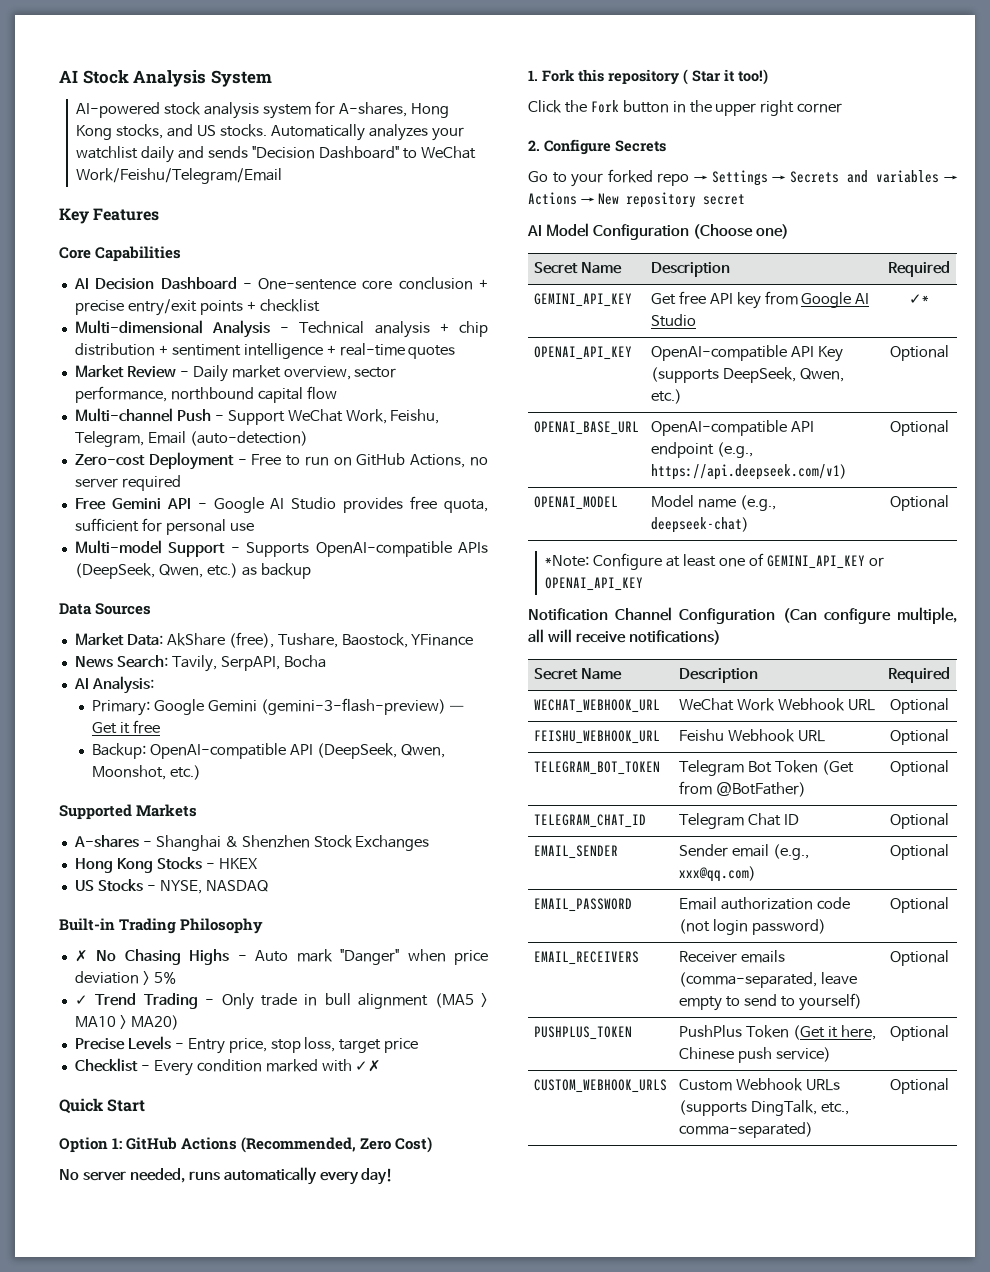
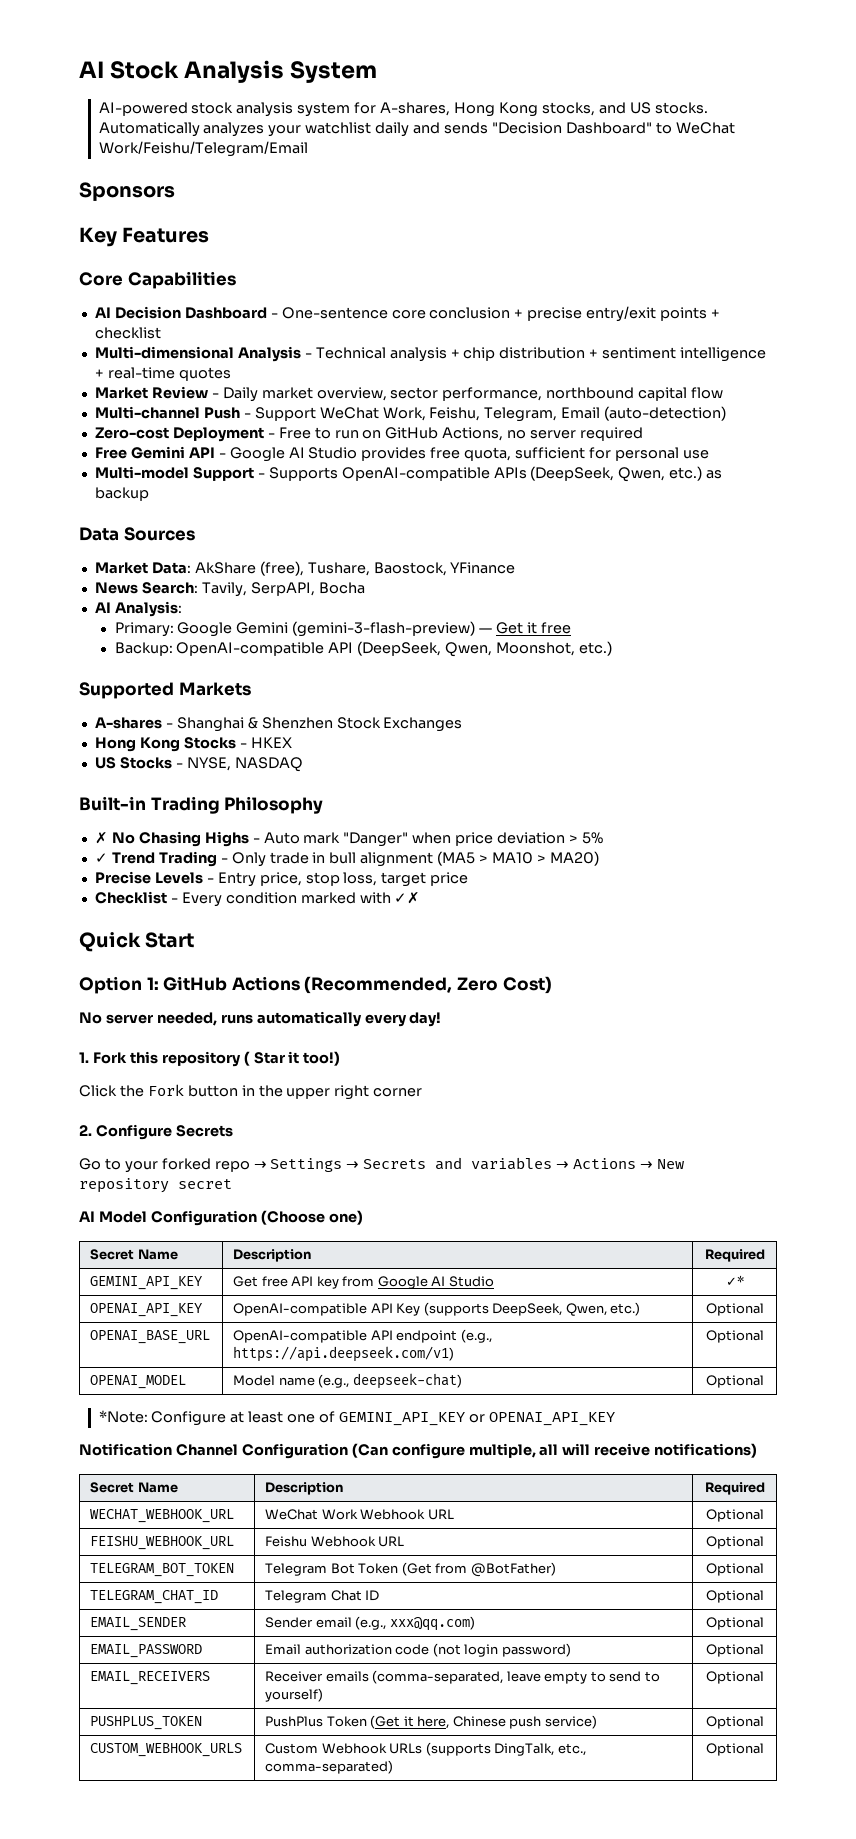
+ Sponsors

